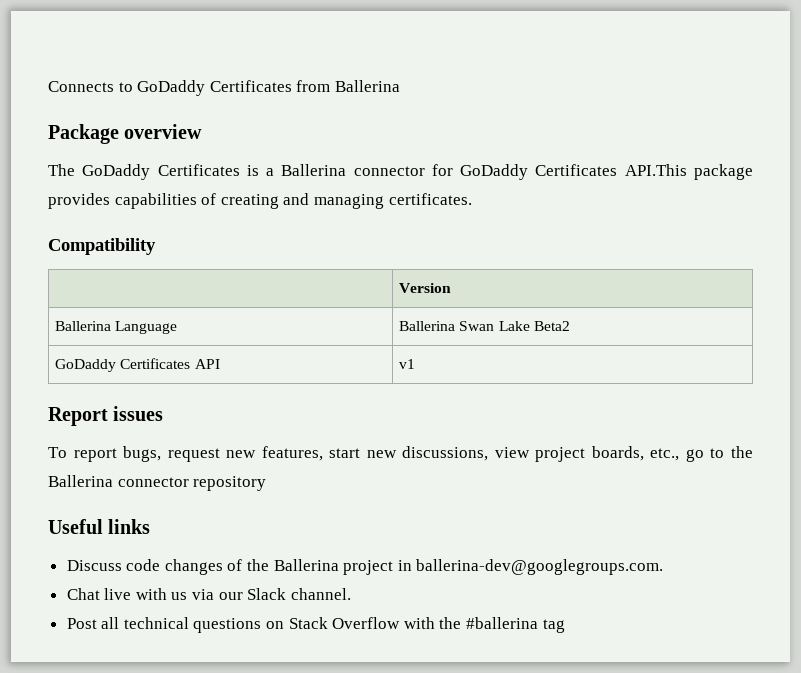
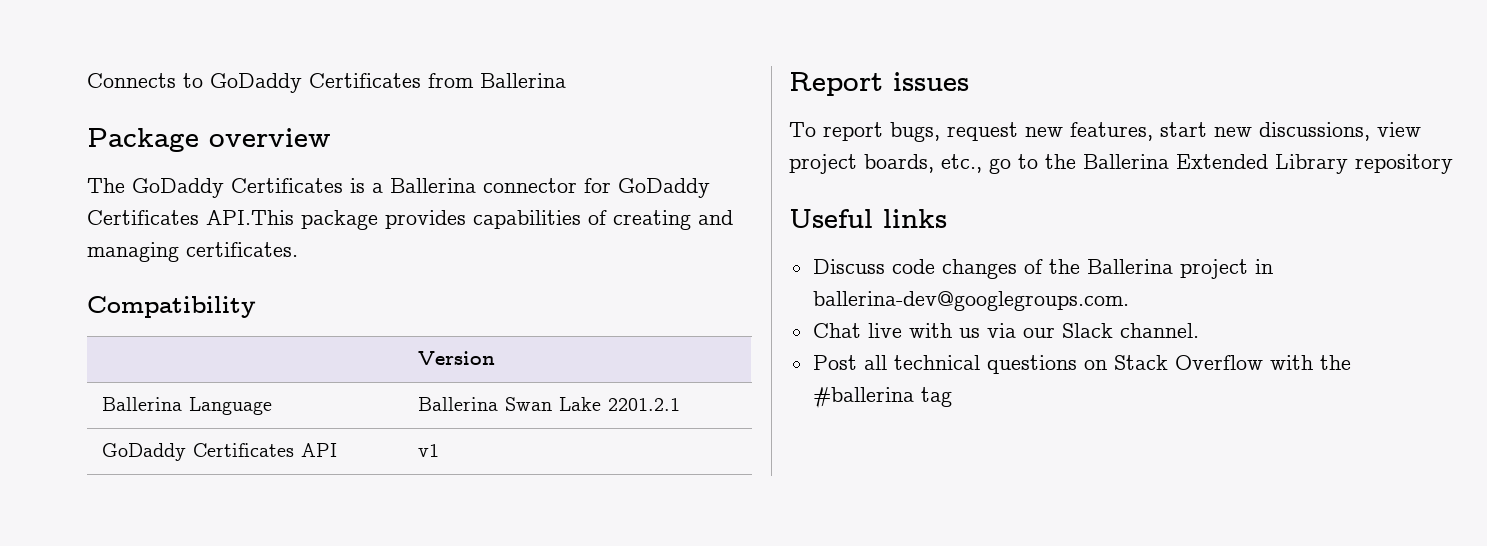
- Ballerina Language | Ballerina Swan Lake Beta2
+ Ballerina Language | Ballerina Swan Lake 2201.2.1
- To report bugs, request new features, start new discussions, view project boards, etc., go to the Ballerina connector repository
+ To report bugs, request new features, start new discussions, view project boards, etc., go to the Ballerina Extended Library repository

